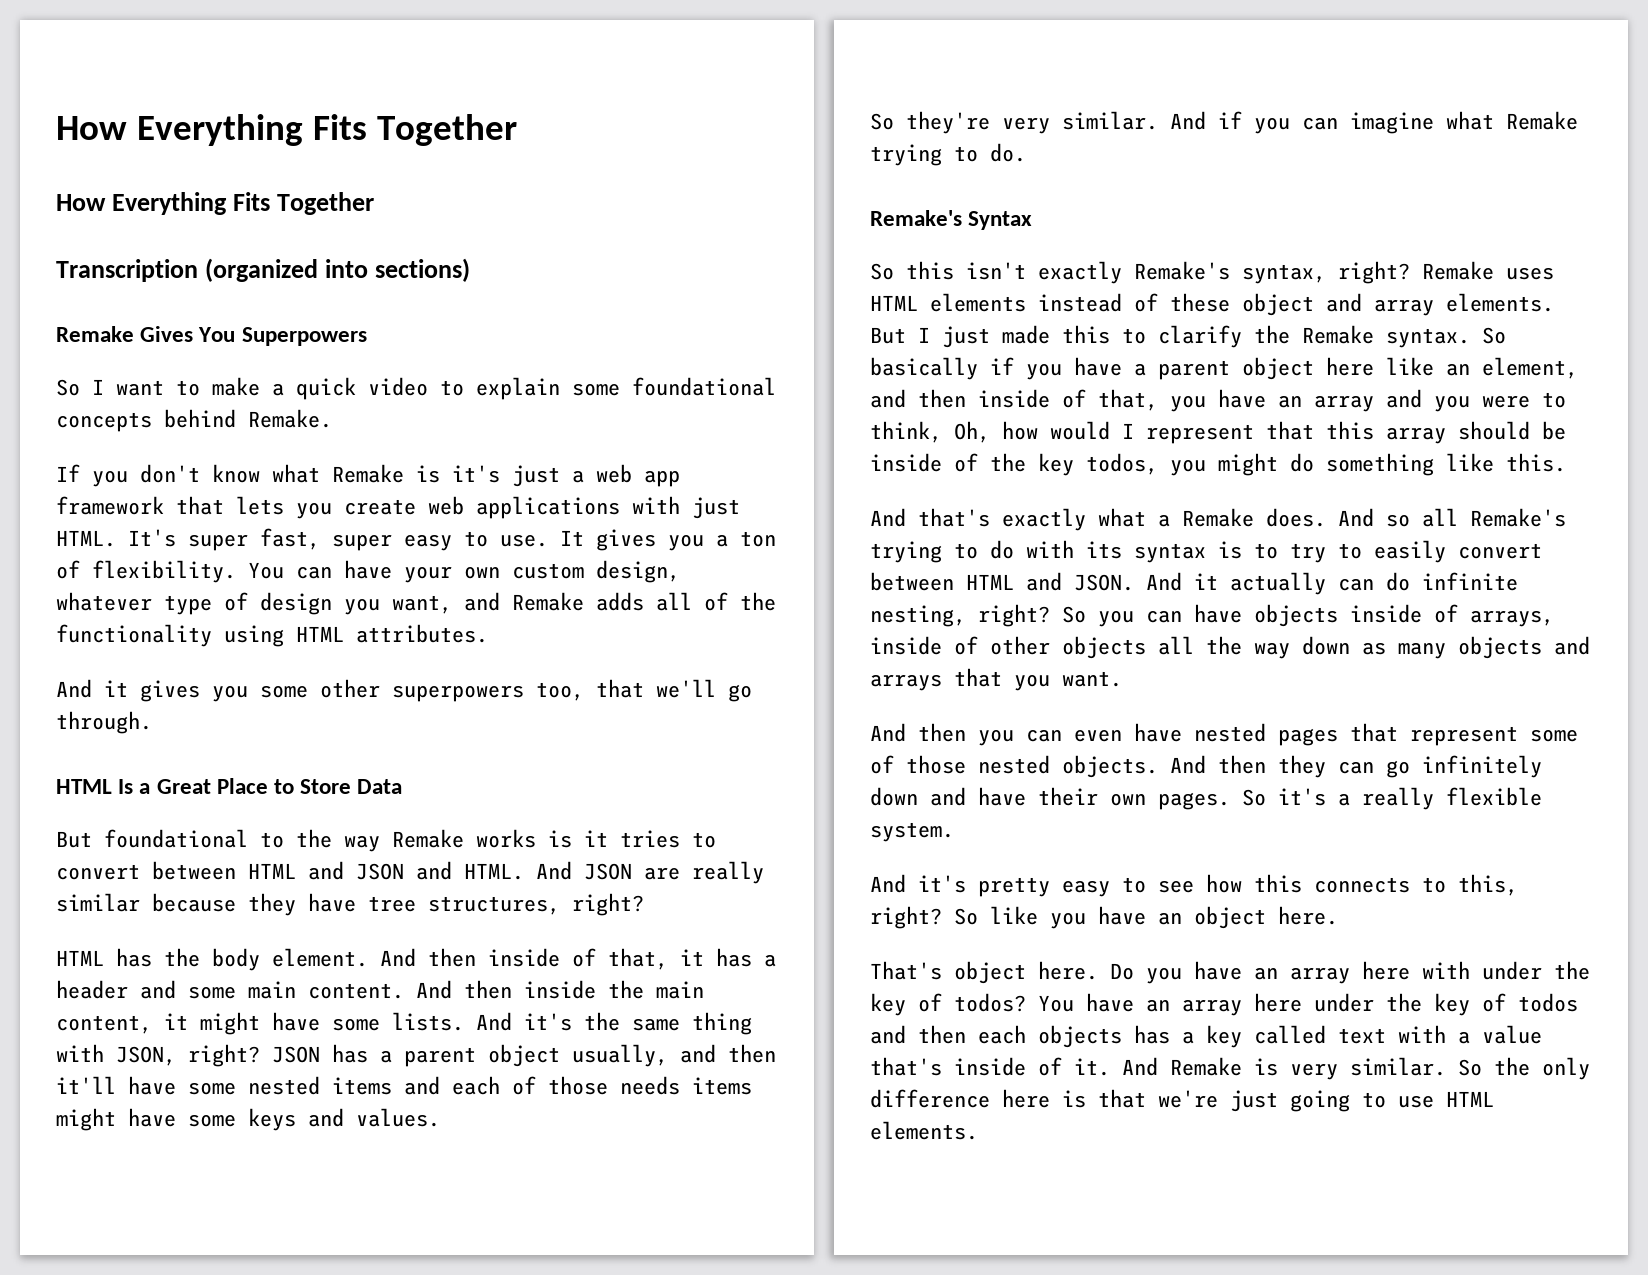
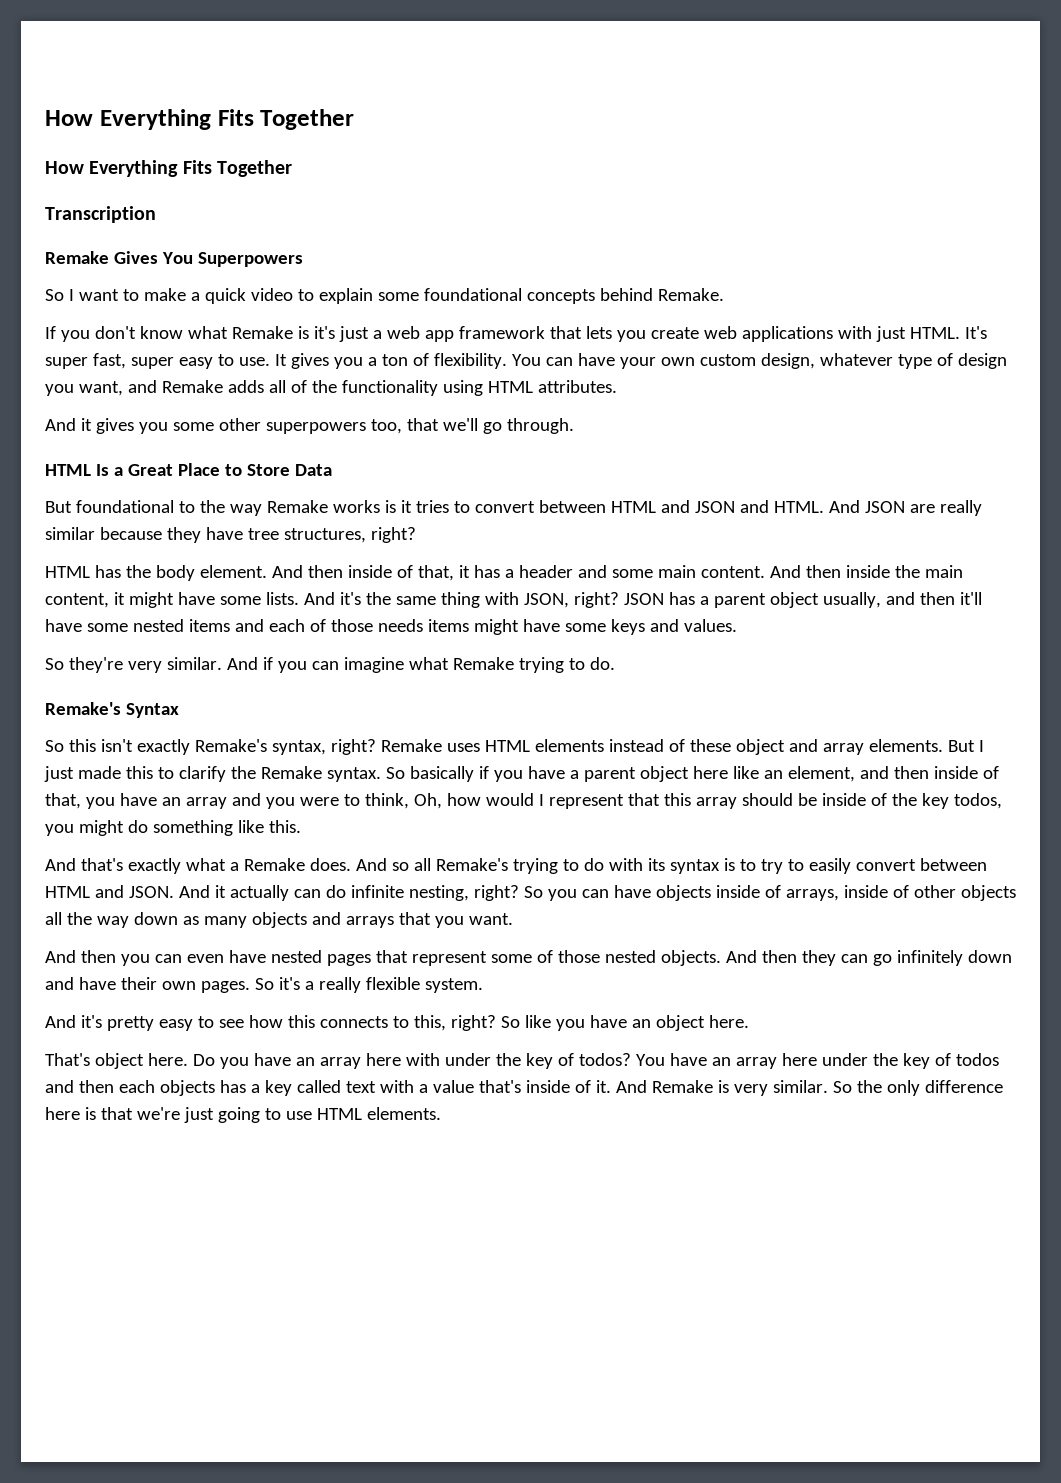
- Transcription (organized into sections)
+ Transcription

